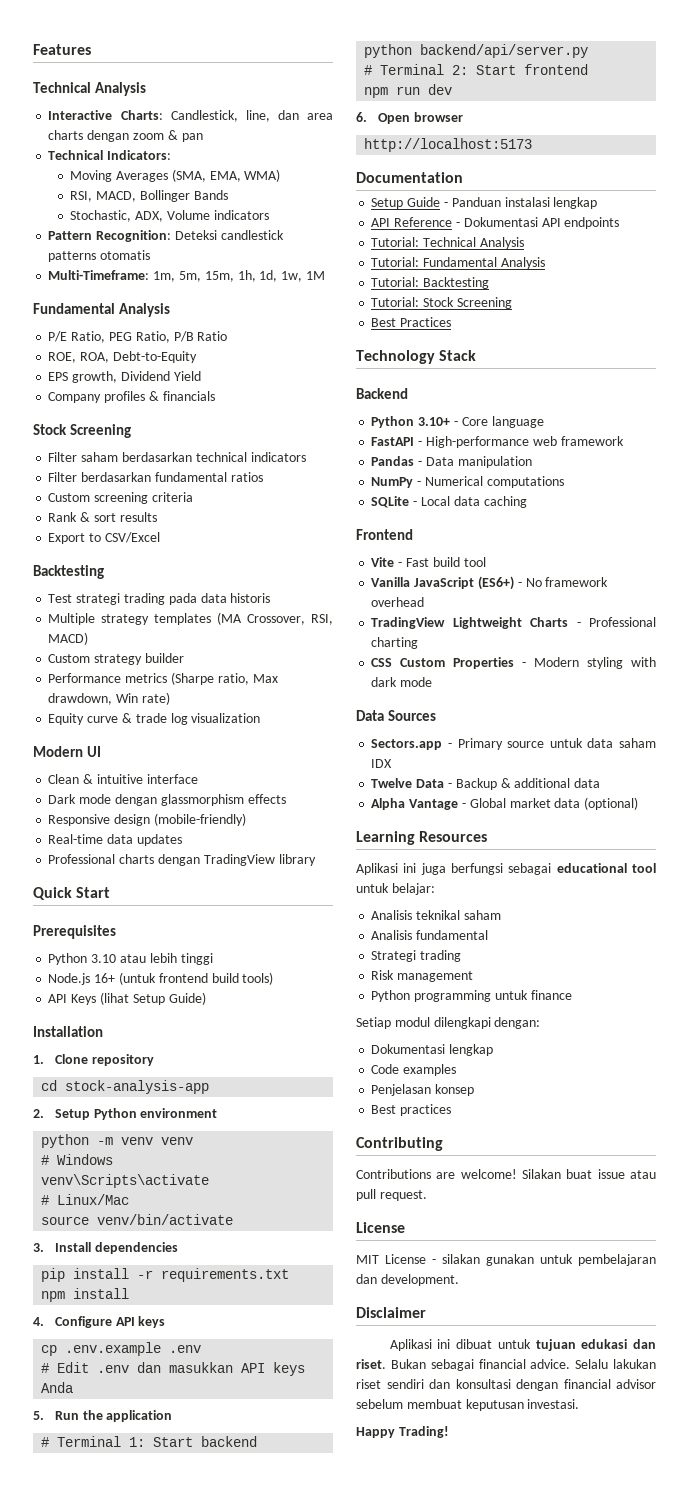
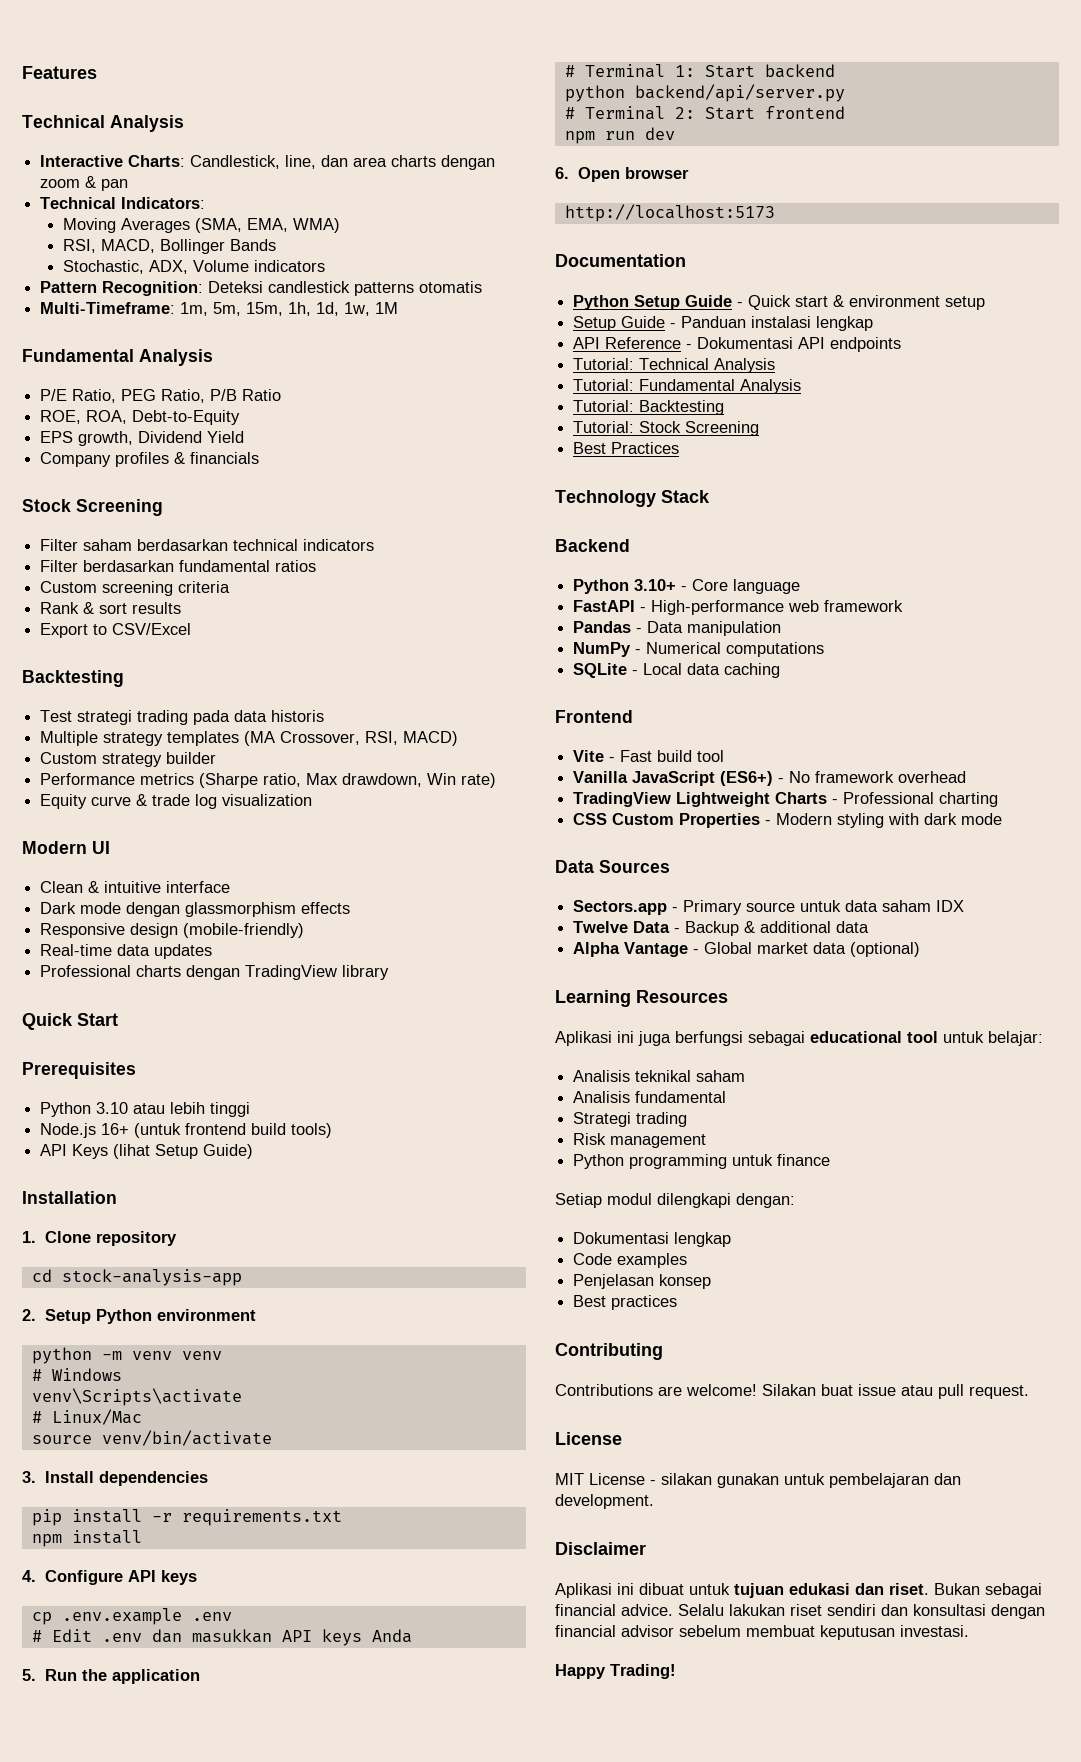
+ Python Setup Guide - Quick start & environment setup

